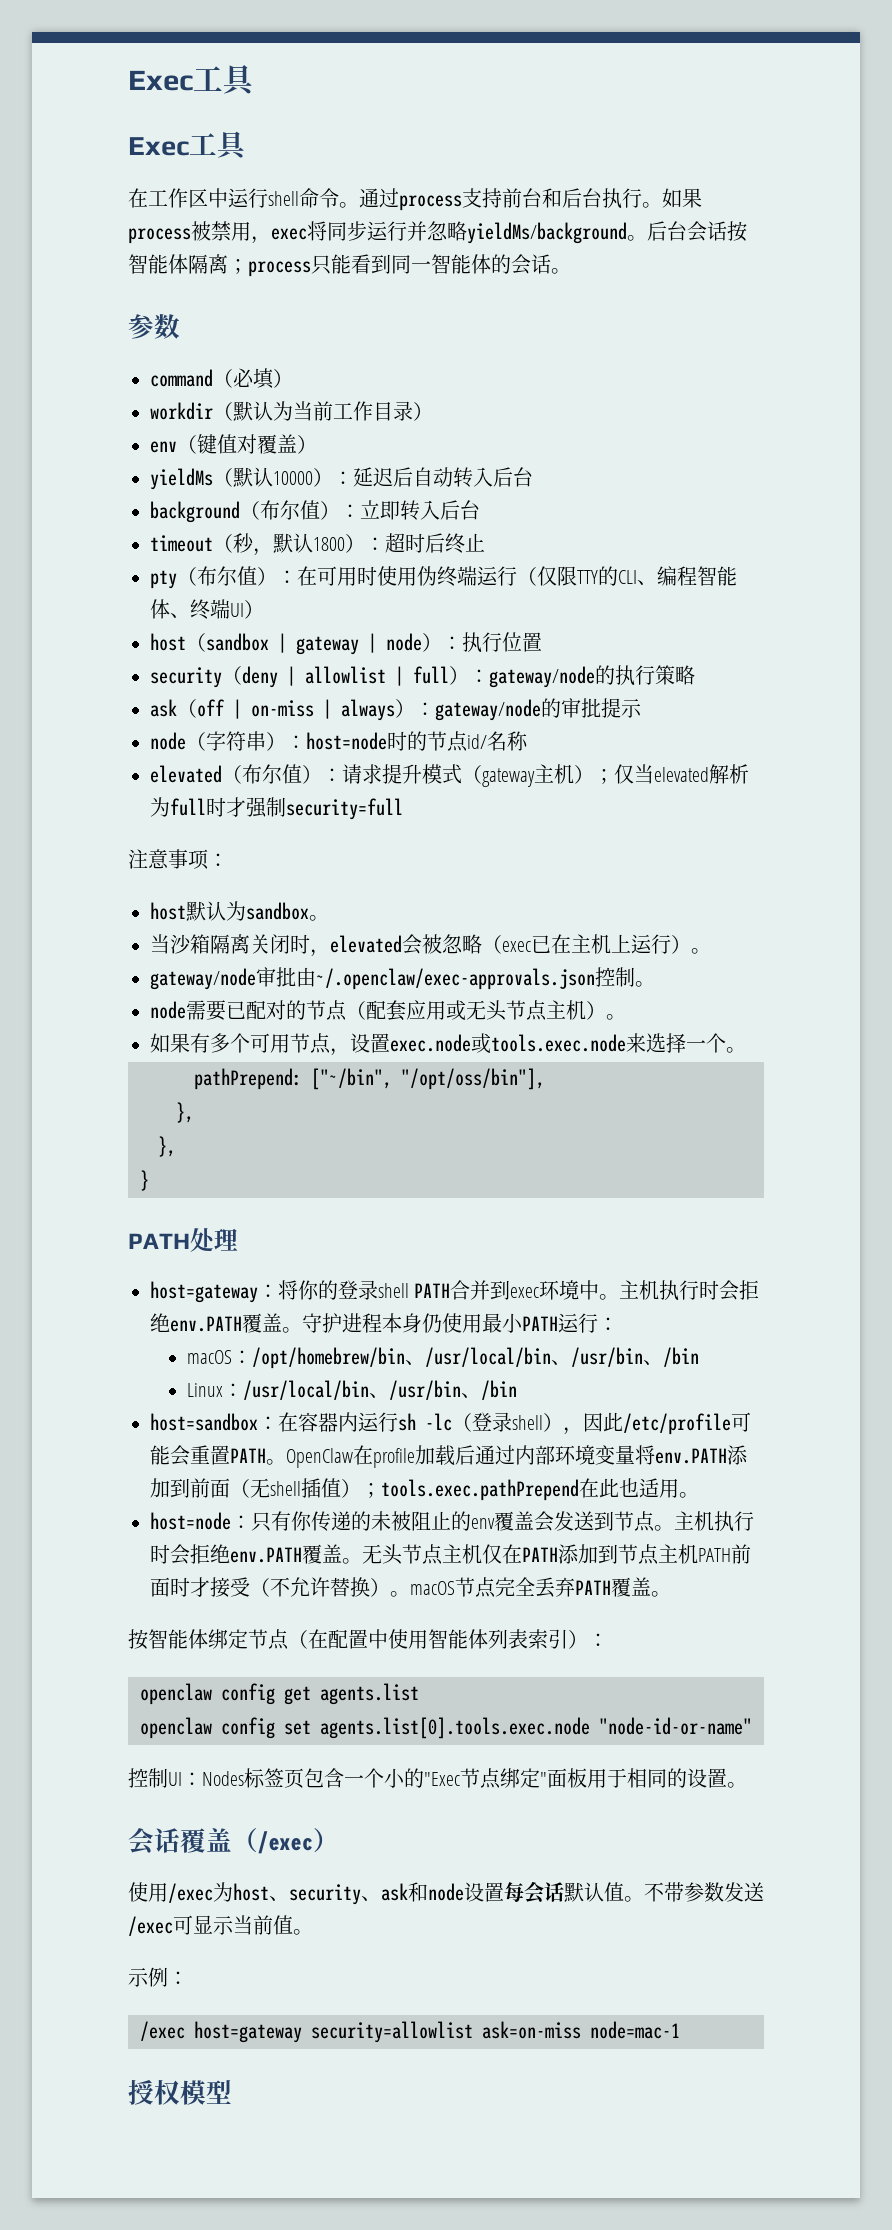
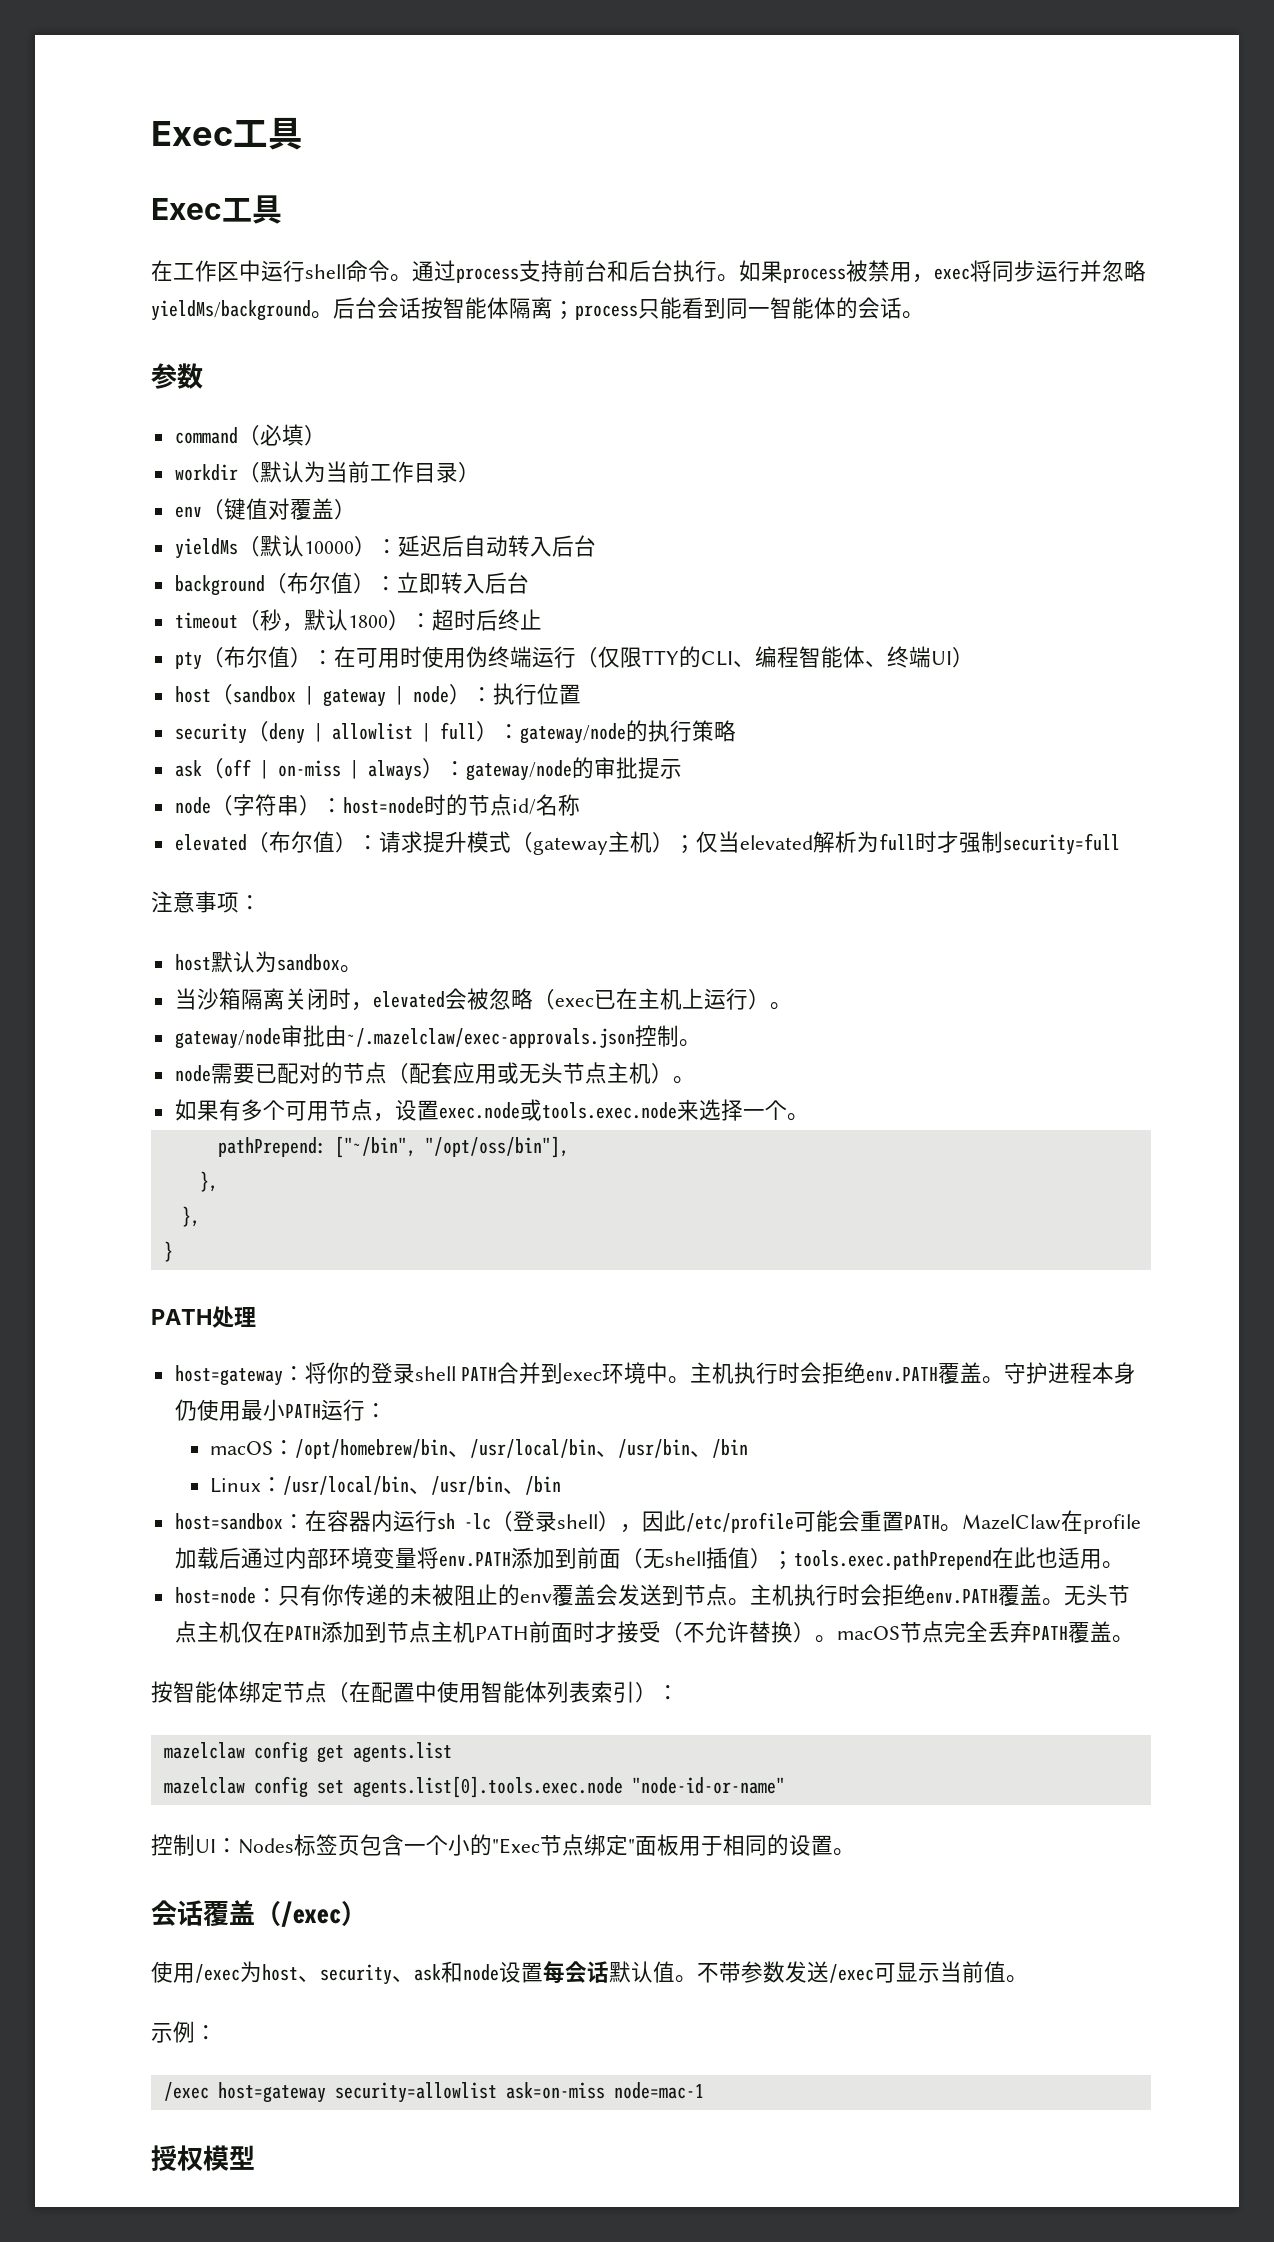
- gateway/node审批由~/.openclaw/exec-approvals.json控制。
+ gateway/node审批由~/.mazelclaw/exec-approvals.json控制。
- OpenClaw在profile加载后通过内部环境变量将env.PATH添加到前面（无shell插值）；tools.exec.pathPrepend在此也适用。
+ MazelClaw在profile加载后通过内部环境变量将env.PATH添加到前面（无shell插值）；tools.exec.pathPrepend在此也适用。
- openclaw config get agents.list
+ mazelclaw config get agents.list
- openclaw config set agents.list[0].tools.exec.node "node-id-or-name"
+ mazelclaw config set agents.list[0].tools.exec.node "node-id-or-name"

